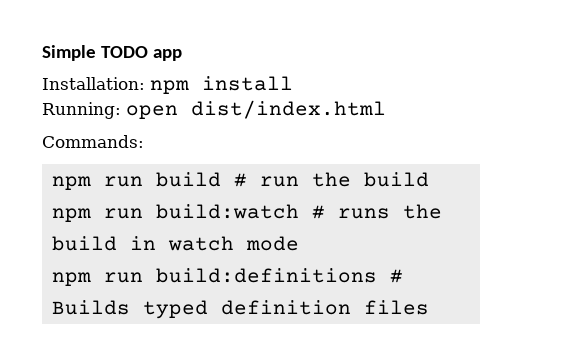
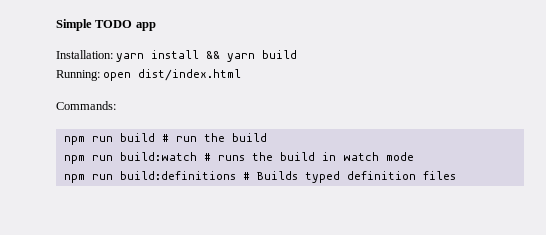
- Installation: npm install
+ Installation: yarn install && yarn build

